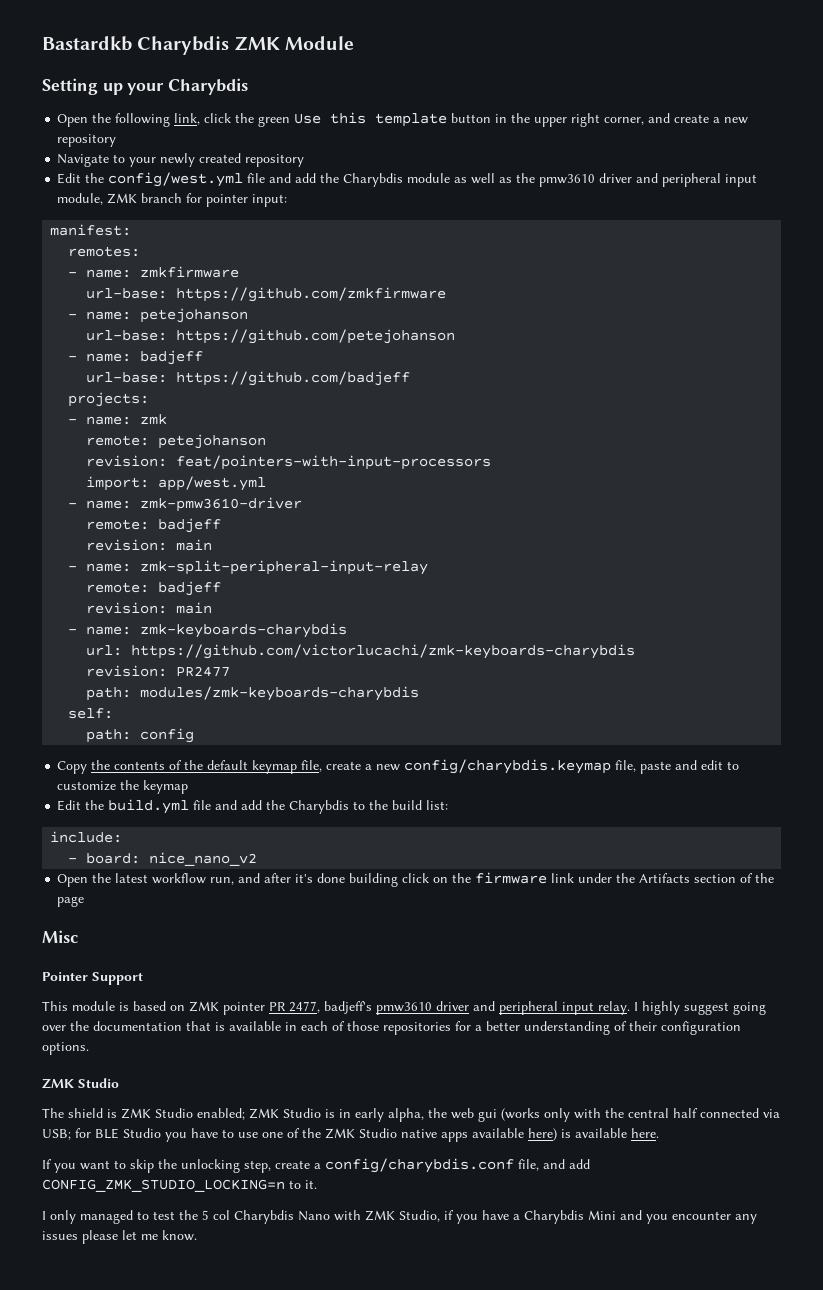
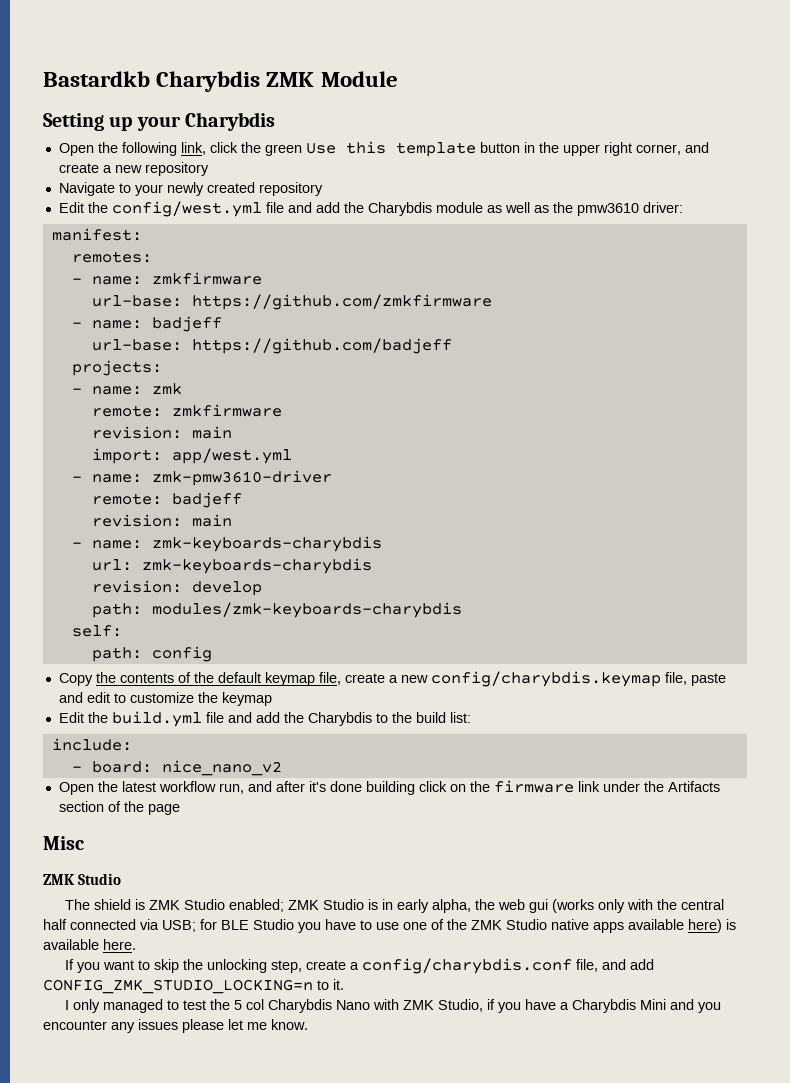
- Edit the config/west.yml file and add the Charybdis module as well as the pmw3610 driver and peripheral input module, ZMK branch for pointer input:
+ Edit the config/west.yml file and add the Charybdis module as well as the pmw3610 driver:
- - name: petejohanson
- url-base: https://github.com/petejohanson
- remote: petejohanson
- revision: feat/pointers-with-input-processors
+ remote: zmkfirmware
+ revision: main
- - name: zmk-split-peripheral-input-relay
- remote: badjeff
- revision: main
- url: https://github.com/victorlucachi/zmk-keyboards-charybdis
- revision: PR2477
+ url: zmk-keyboards-charybdis
+ revision: develop
- Pointer Support
- This module is based on ZMK pointer PR 2477, badjeff's pmw3610 driver and peripheral input relay. I highly suggest going over the documentation that is available in each of those repositories for a better understanding of their configuration options.

